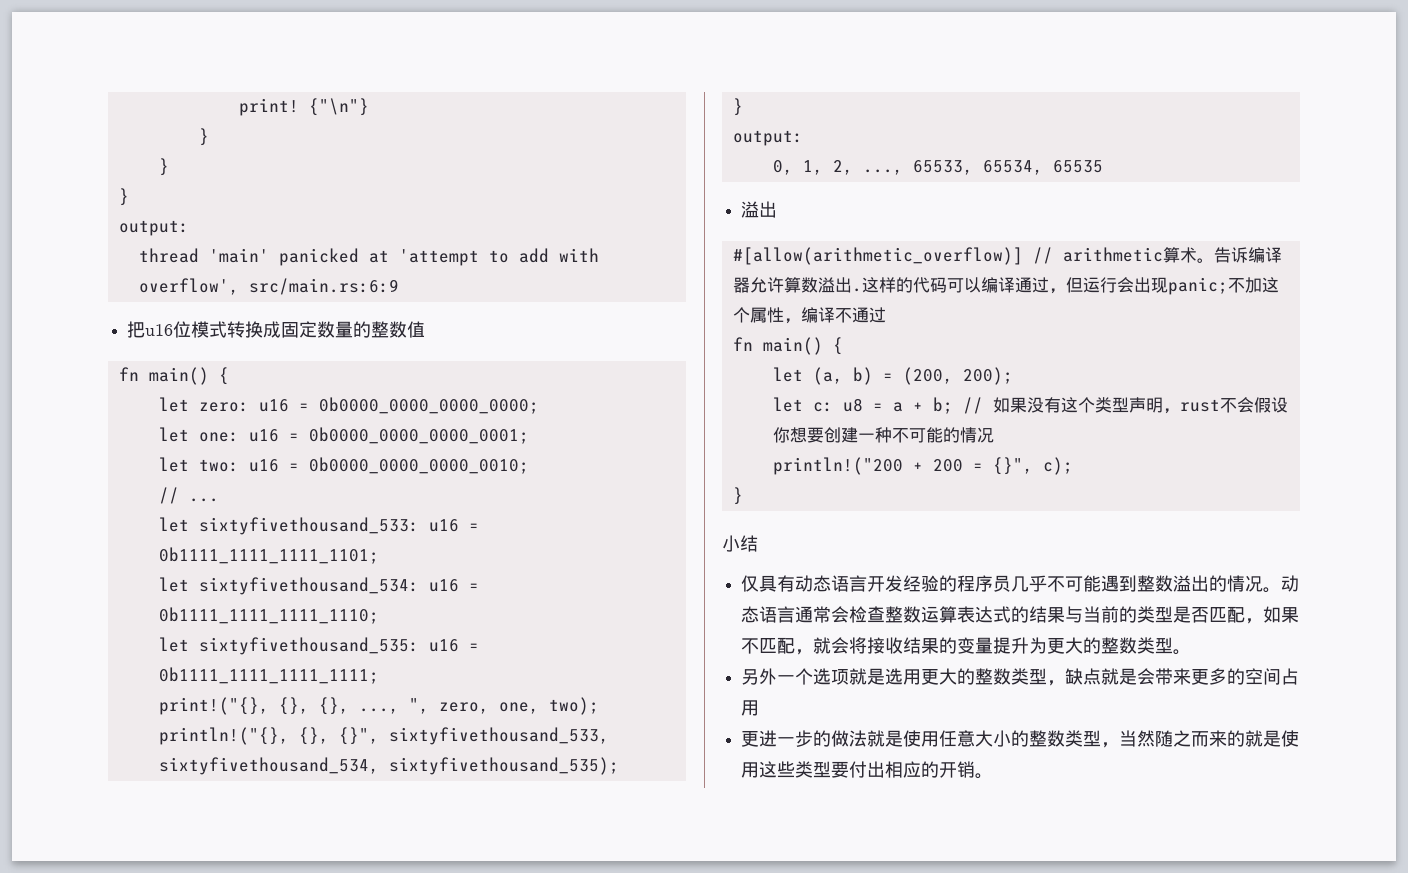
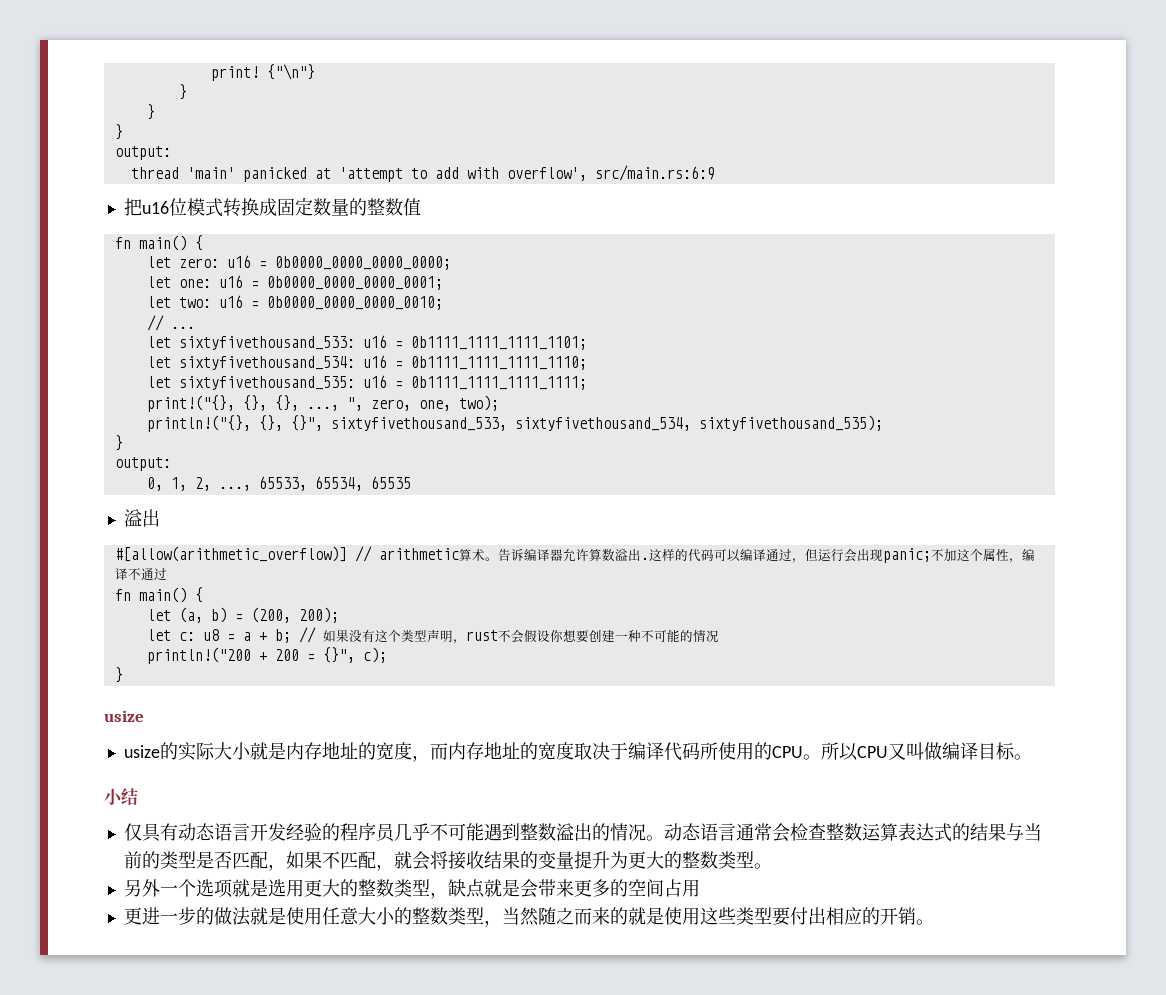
  println!("200 + 200 = {}", c);
  }
+ usize
+ usize的实际大小就是内存地址的宽度，而内存地址的宽度取决于编译代码所使用的CPU。所以CPU又叫做编译目标。

